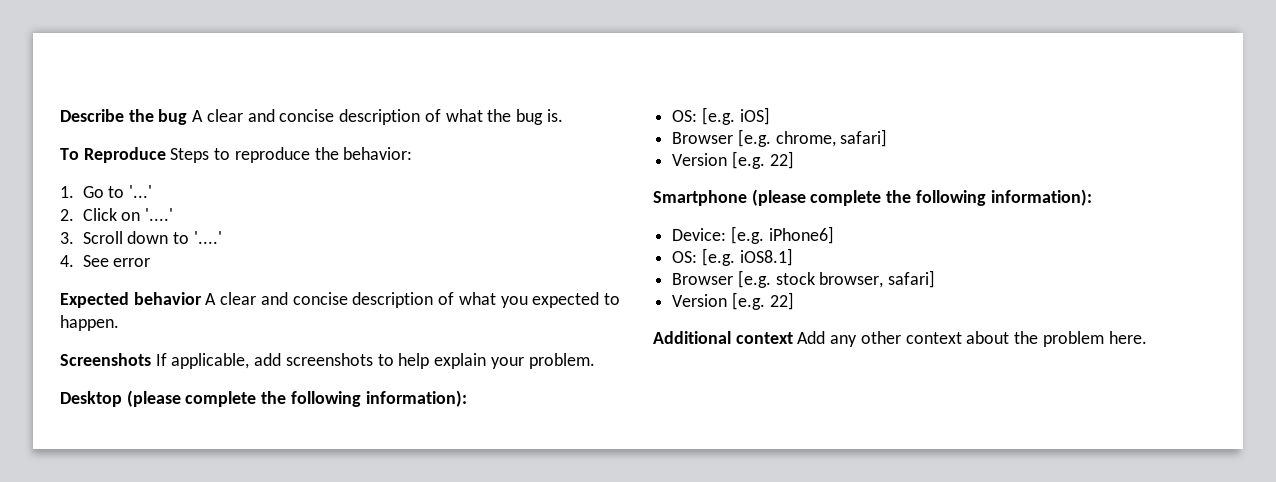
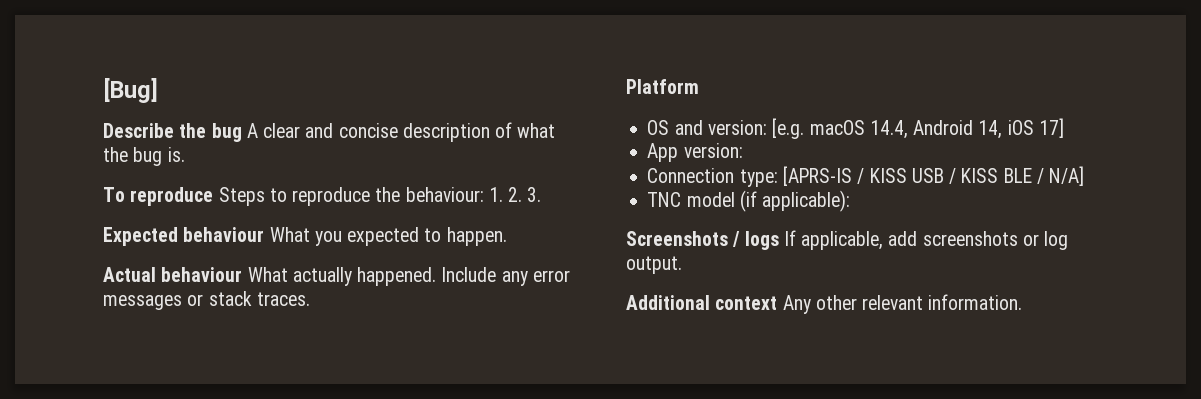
+ [Bug]
- To Reproduce Steps to reproduce the behavior:
- 1. Go to '...'
- 2. Click on '....'
- 3. Scroll down to '....'
- 4. See error
- Expected behavior A clear and concise description of what you expected to happen.
+ To reproduce Steps to reproduce the behaviour: 1. 2. 3.
+ Expected behaviour What you expected to happen.
+ Actual behaviour What actually happened. Include any error messages or stack traces.
+ Platform
+ OS and version: [e.g. macOS 14.4, Android 14, iOS 17]
+ App version:
+ Connection type: [APRS-IS / KISS USB / KISS BLE / N/A]
+ TNC model (if applicable):
- Screenshots If applicable, add screenshots to help explain your problem.
- Desktop (please complete the following information):
- OS: [e.g. iOS]
- Browser [e.g. chrome, safari]
- Version [e.g. 22]
- Smartphone (please complete the following information):
- Device: [e.g. iPhone6]
- OS: [e.g. iOS8.1]
- Browser [e.g. stock browser, safari]
- Version [e.g. 22]
- Additional context Add any other context about the problem here.
+ Screenshots / logs If applicable, add screenshots or log output.
+ Additional context Any other relevant information.

